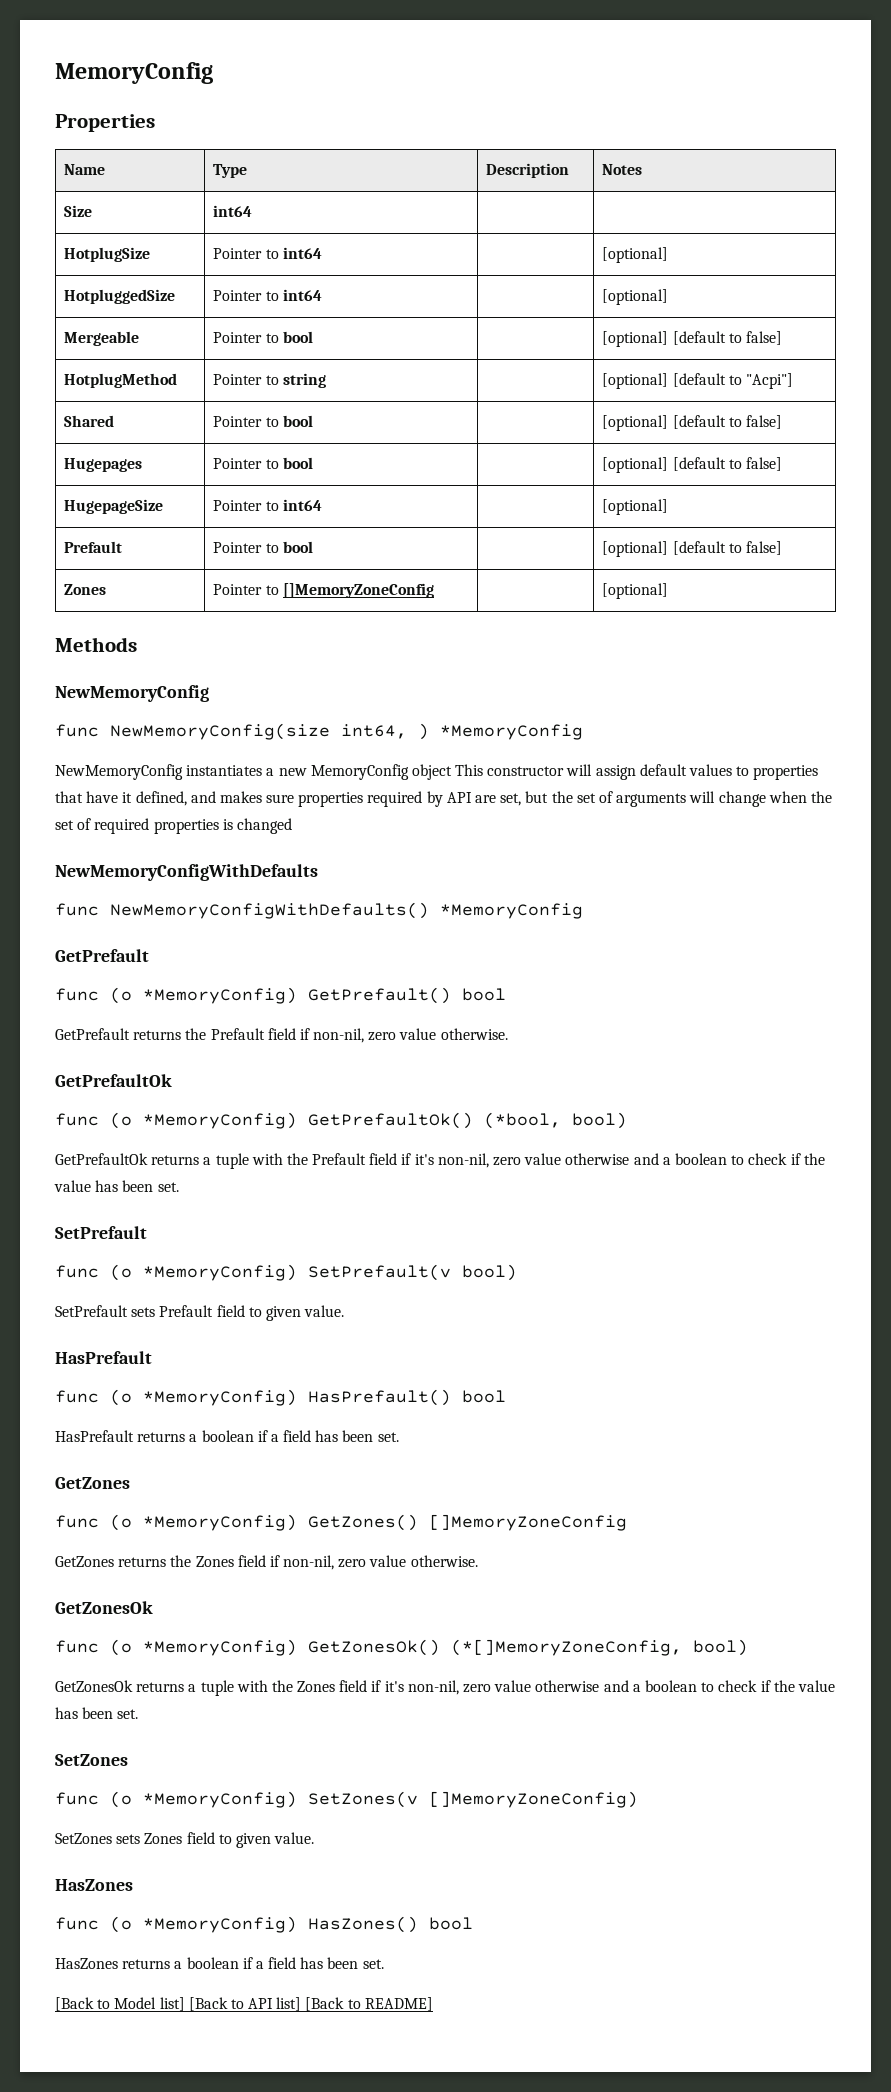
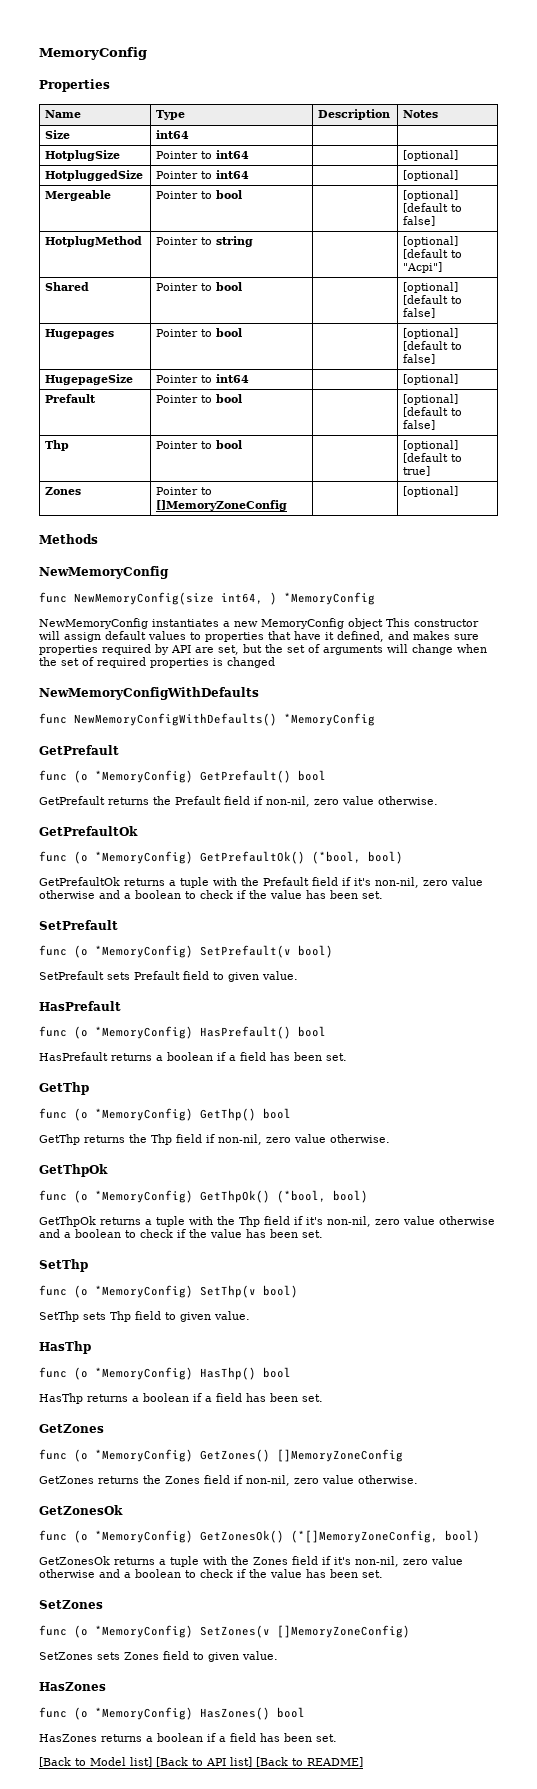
+ Thp | Pointer to bool | | [optional] [default to true]
  HasPrefault returns a boolean if a field has been set.
+ GetThp
+ func (o *MemoryConfig) GetThp() bool
+ GetThp returns the Thp field if non-nil, zero value otherwise.
+ GetThpOk
+ func (o *MemoryConfig) GetThpOk() (*bool, bool)
+ GetThpOk returns a tuple with the Thp field if it's non-nil, zero value otherwise and a boolean to check if the value has been set.
+ SetThp
+ func (o *MemoryConfig) SetThp(v bool)
+ SetThp sets Thp field to given value.
+ HasThp
+ func (o *MemoryConfig) HasThp() bool
+ HasThp returns a boolean if a field has been set.

